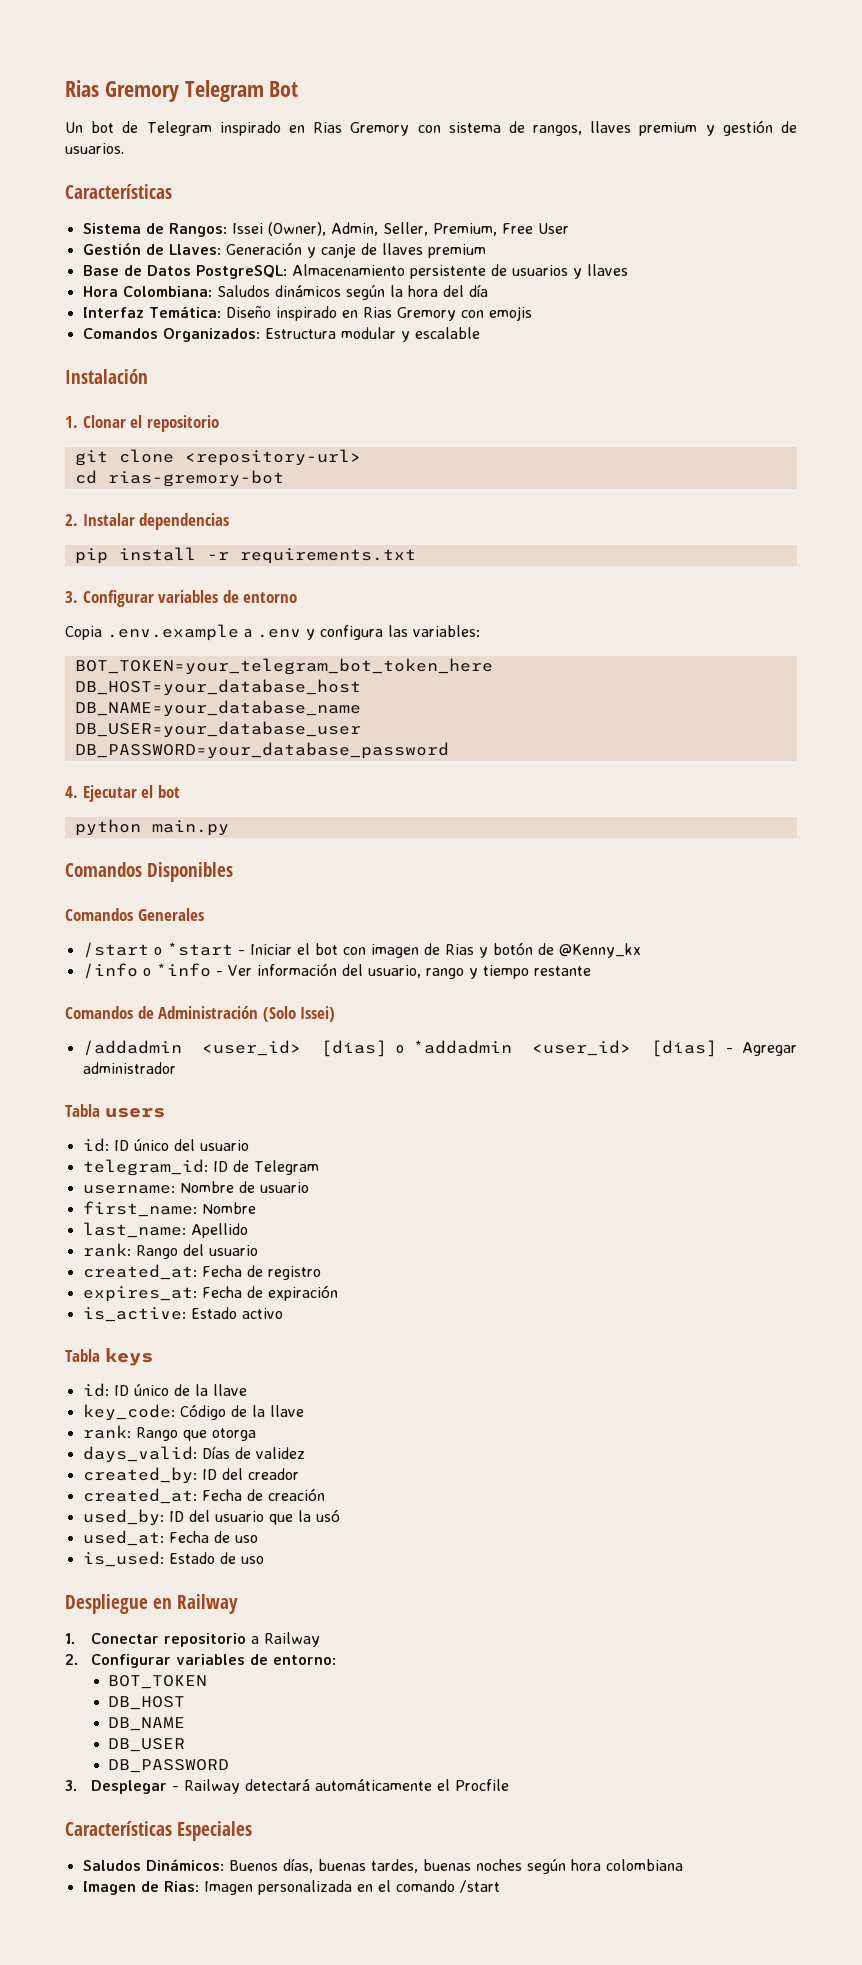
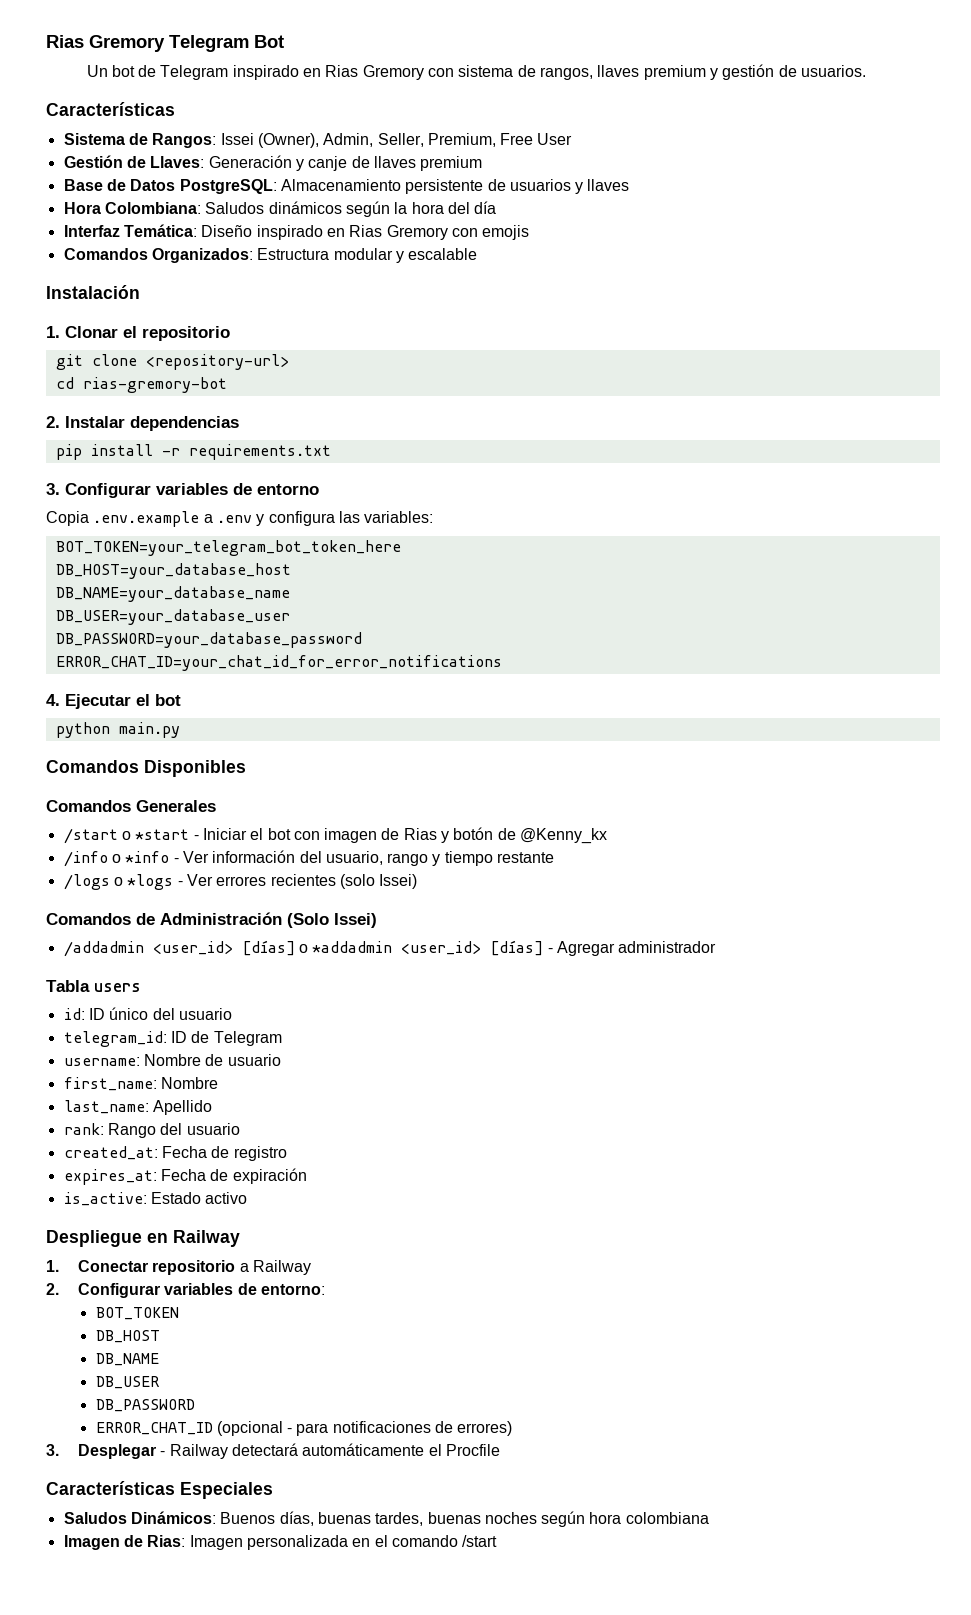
+ ERROR_CHAT_ID=your_chat_id_for_error_notifications
+ /logs o *logs - Ver errores recientes (solo Issei)
- Tabla keys
- id: ID único de la llave
- key_code: Código de la llave
- rank: Rango que otorga
- days_valid: Días de validez
- created_by: ID del creador
- created_at: Fecha de creación
- used_by: ID del usuario que la usó
- used_at: Fecha de uso
- is_used: Estado de uso
+ ERROR_CHAT_ID (opcional - para notificaciones de errores)

